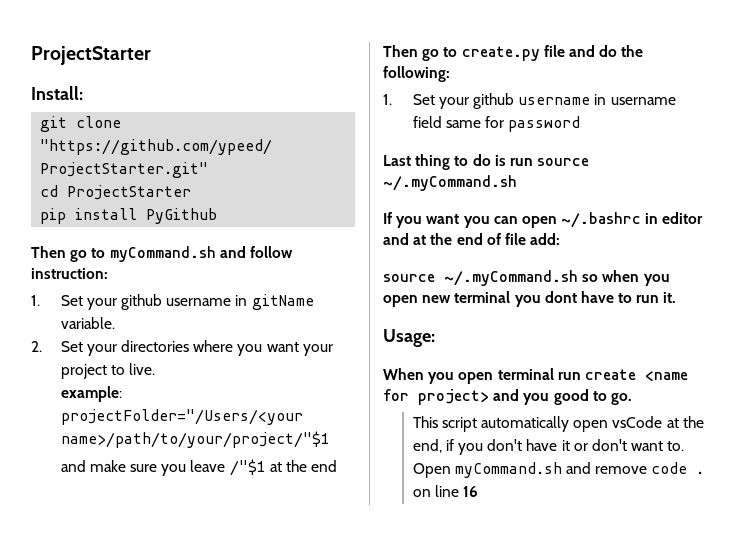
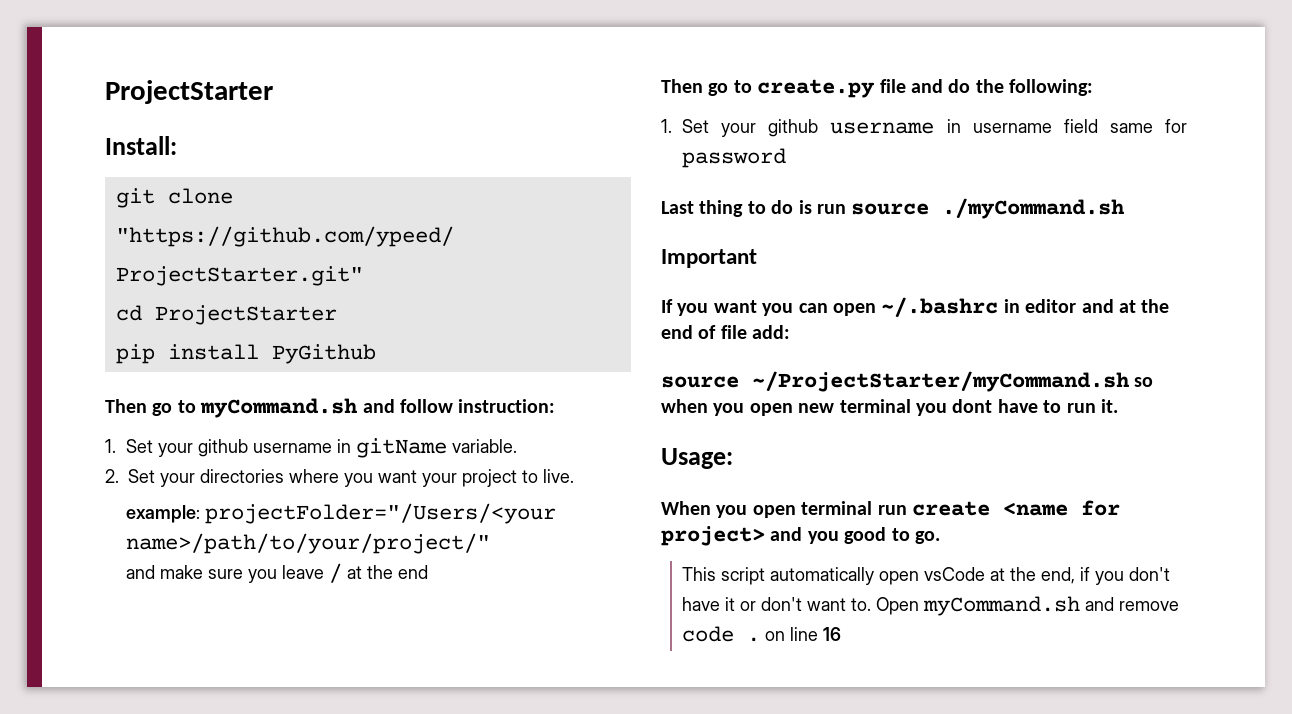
- example: projectFolder="/Users/<your name>/path/to/your/project/"$1
+ example: projectFolder="/Users/<your name>/path/to/your/project/"
- and make sure you leave /"$1 at the end
+ and make sure you leave / at the end
- Last thing to do is run source ~/.myCommand.sh
+ Last thing to do is run source ./myCommand.sh
+ Important
- source ~/.myCommand.sh so when you open new terminal you dont have to run it.
+ source ~/ProjectStarter/myCommand.sh so when you open new terminal you dont have to run it.

